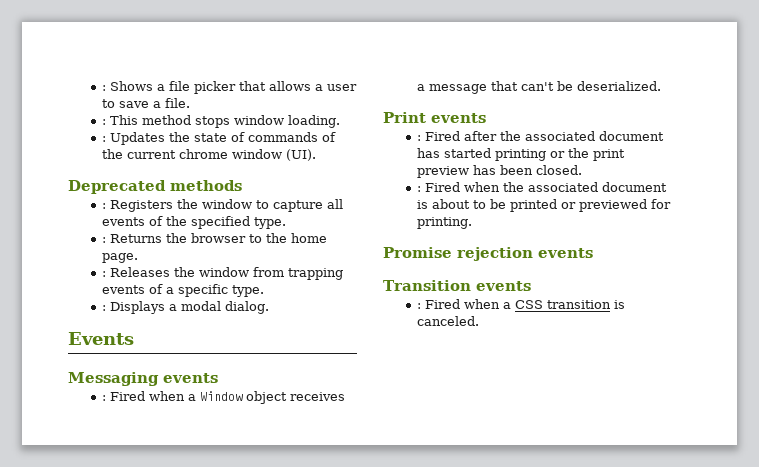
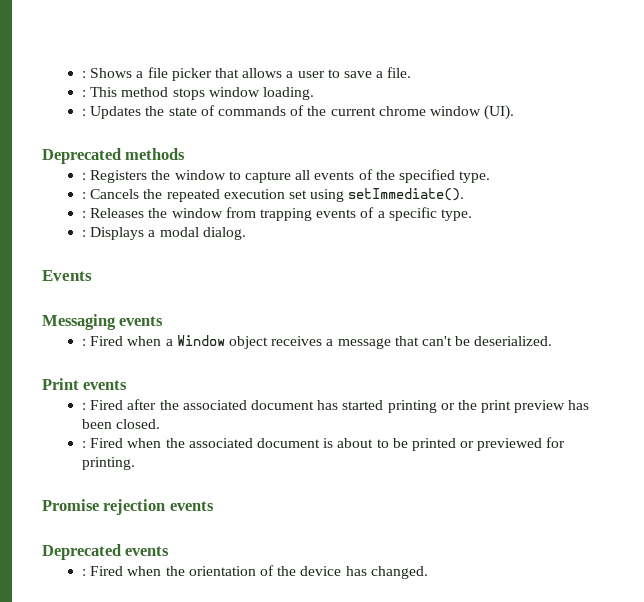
- : Returns the browser to the home page.
+ : Cancels the repeated execution set using setImmediate().
- Transition events
- : Fired when a CSS transition is canceled.
+ Deprecated events
+ : Fired when the orientation of the device has changed.

